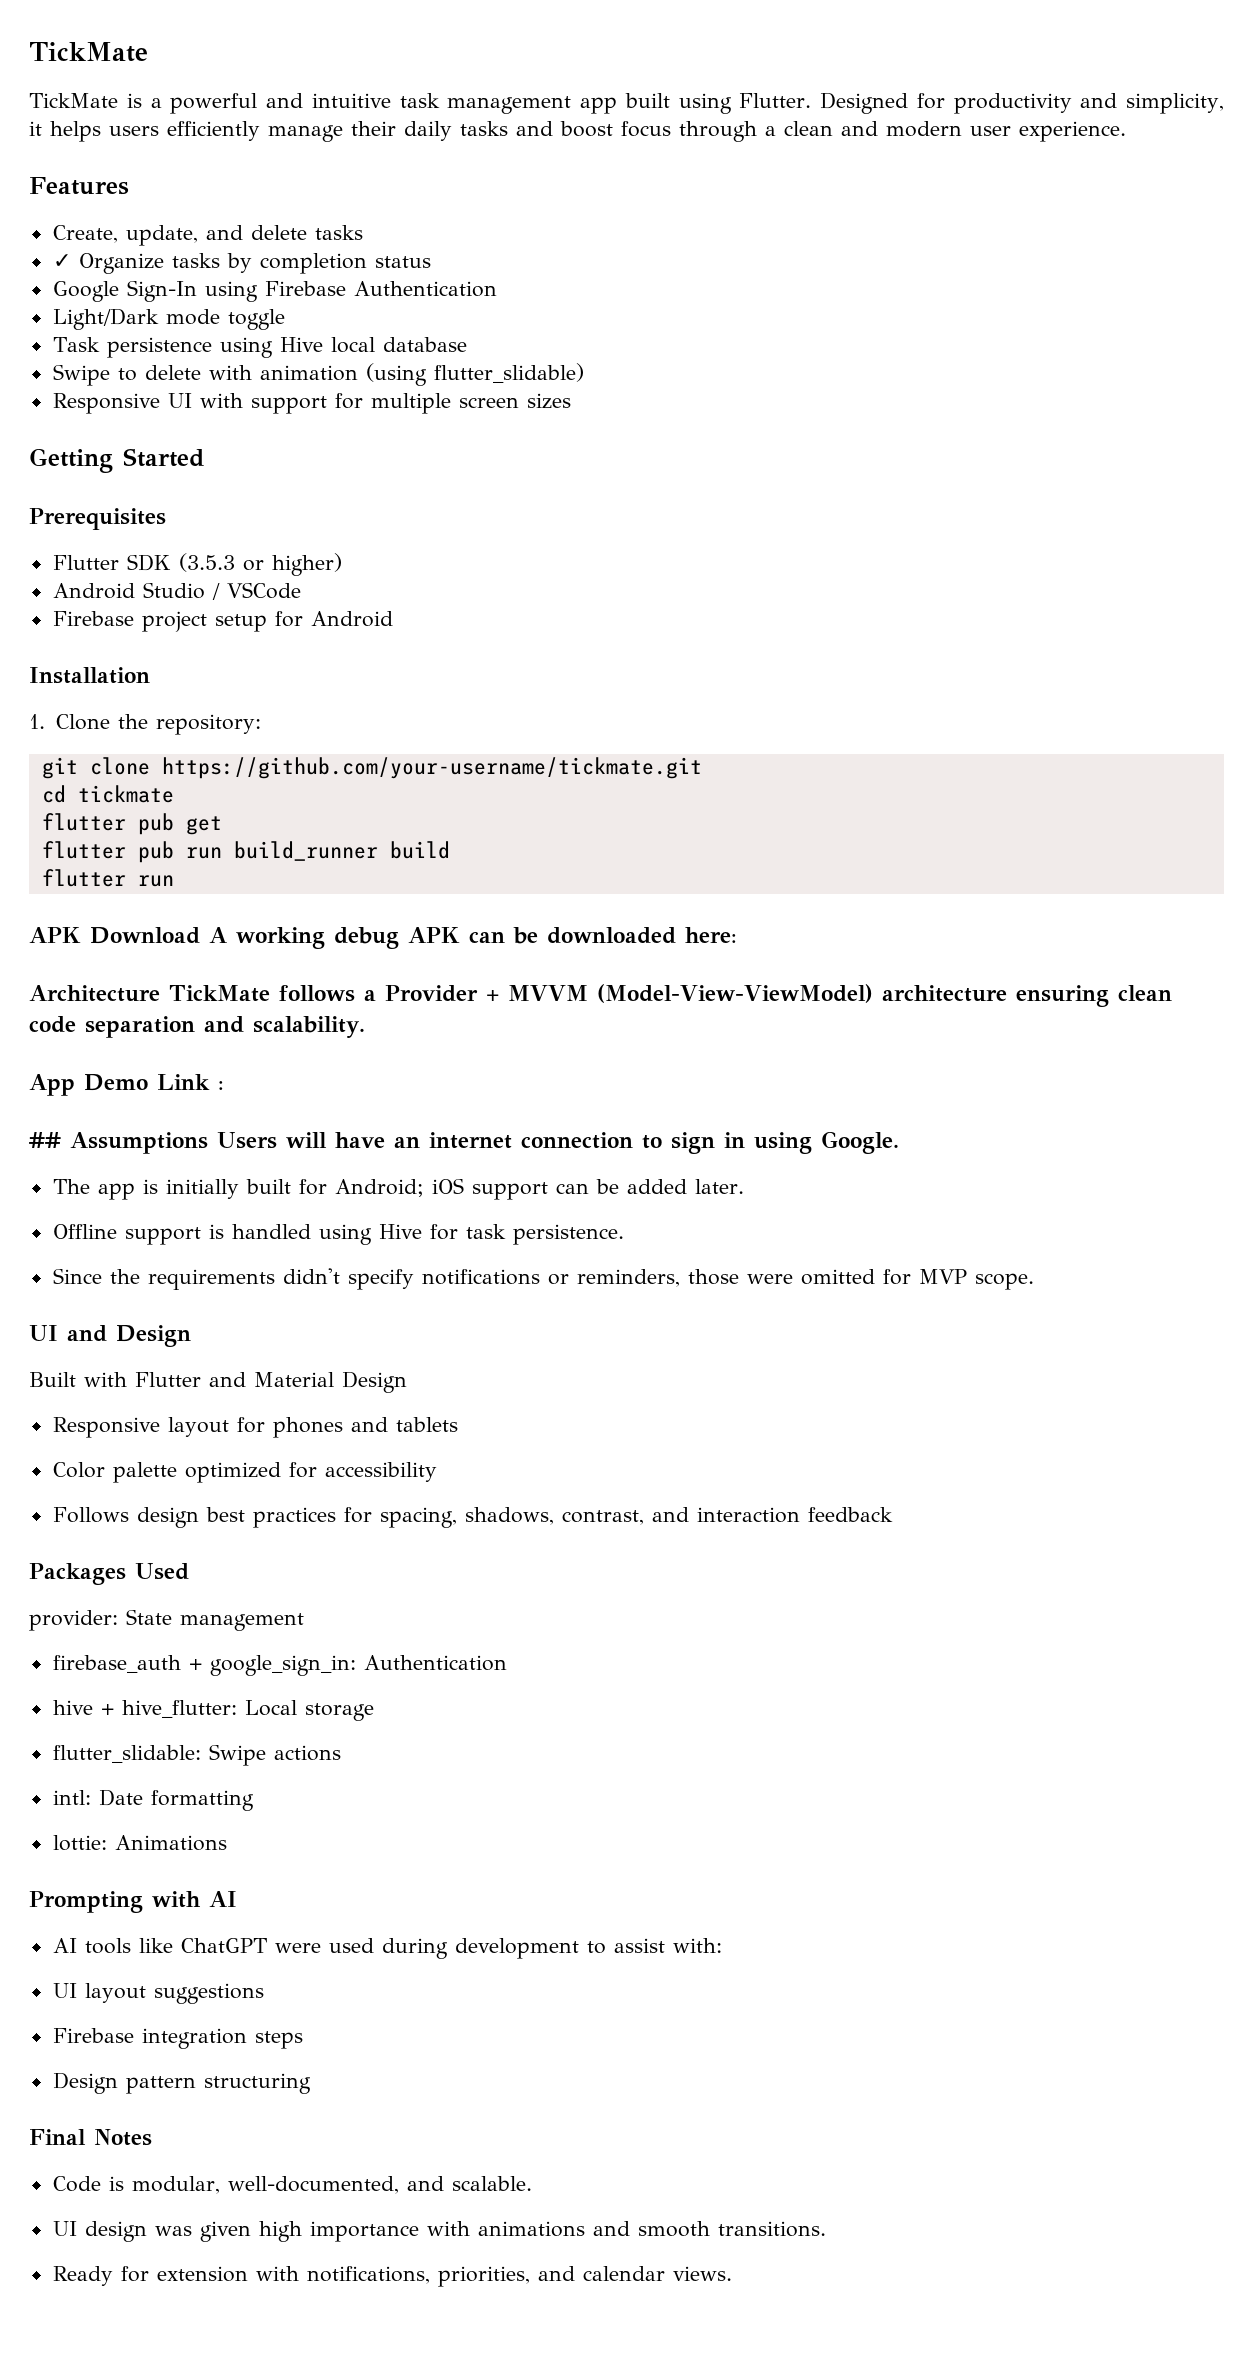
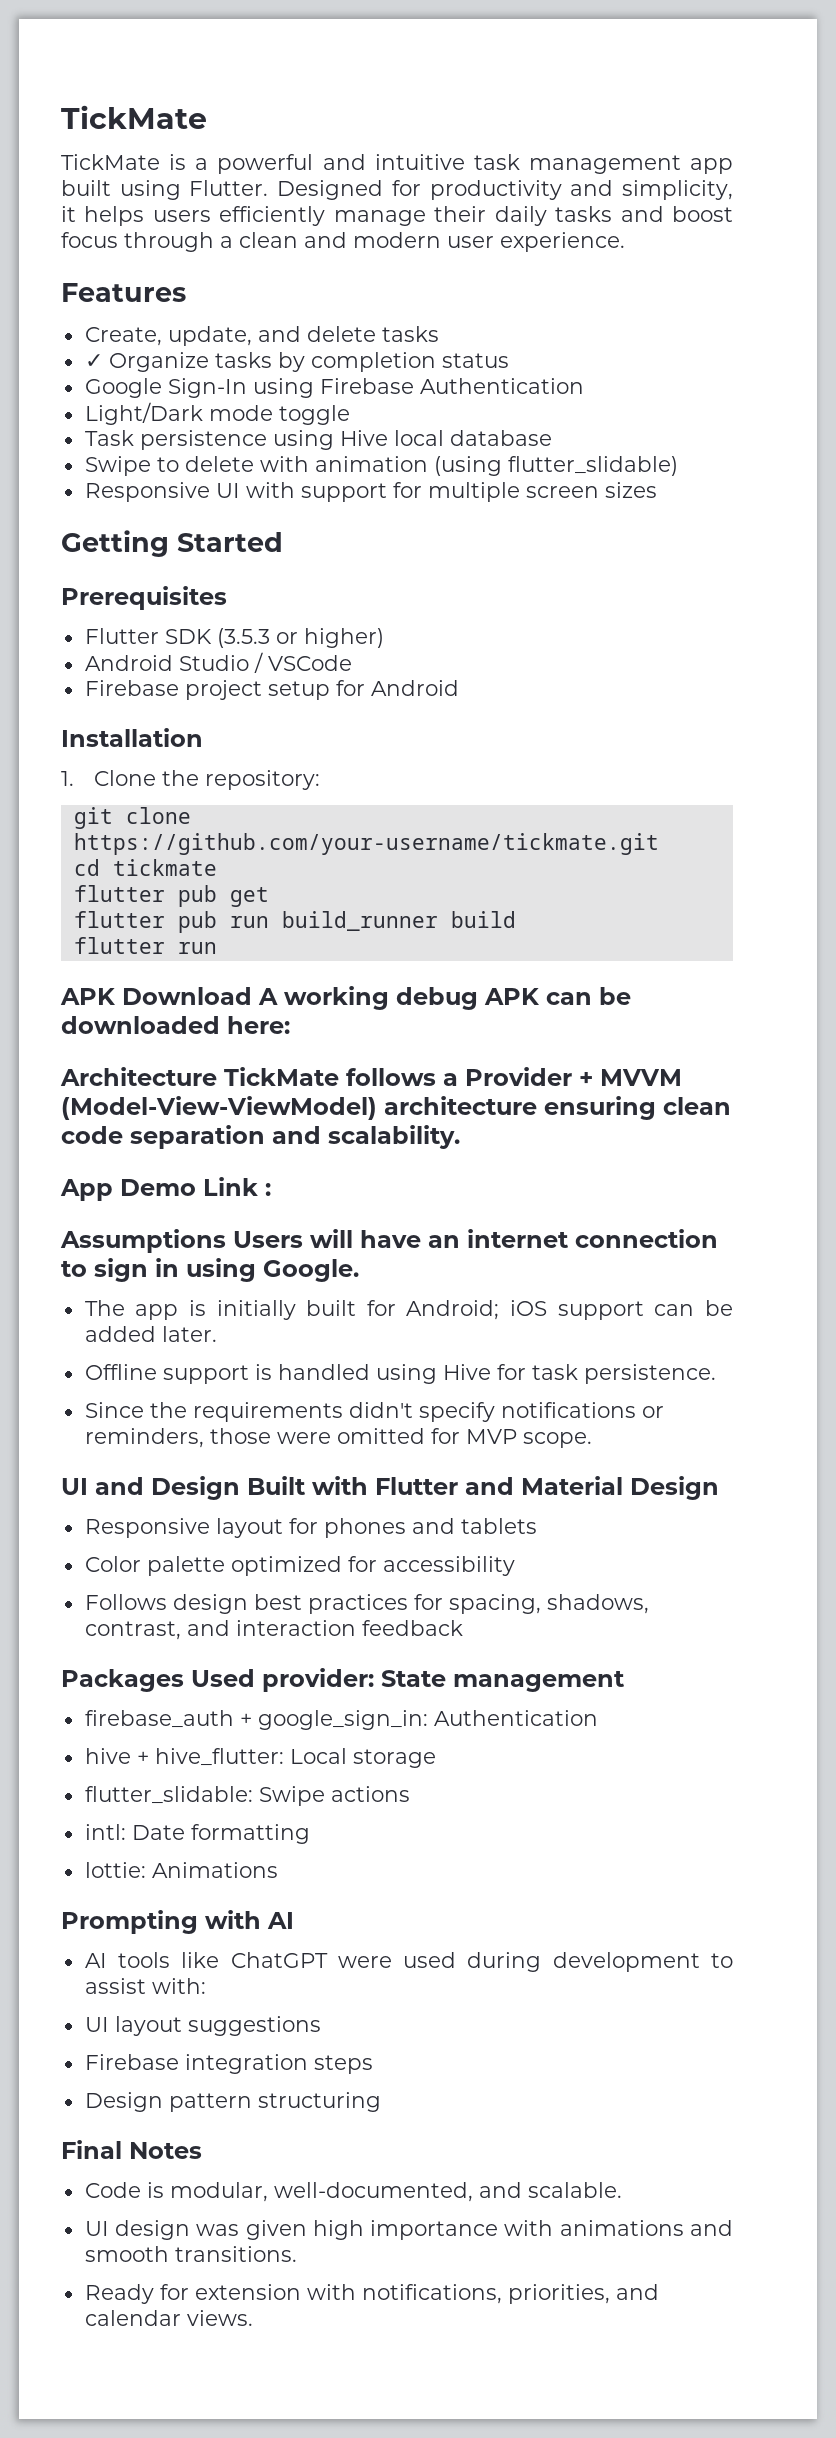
- ## Assumptions Users will have an internet connection to sign in using Google.
+ Assumptions Users will have an internet connection to sign in using Google.
- UI and Design
- Built with Flutter and Material Design
+ UI and Design Built with Flutter and Material Design
- Packages Used
- provider: State management
+ Packages Used provider: State management

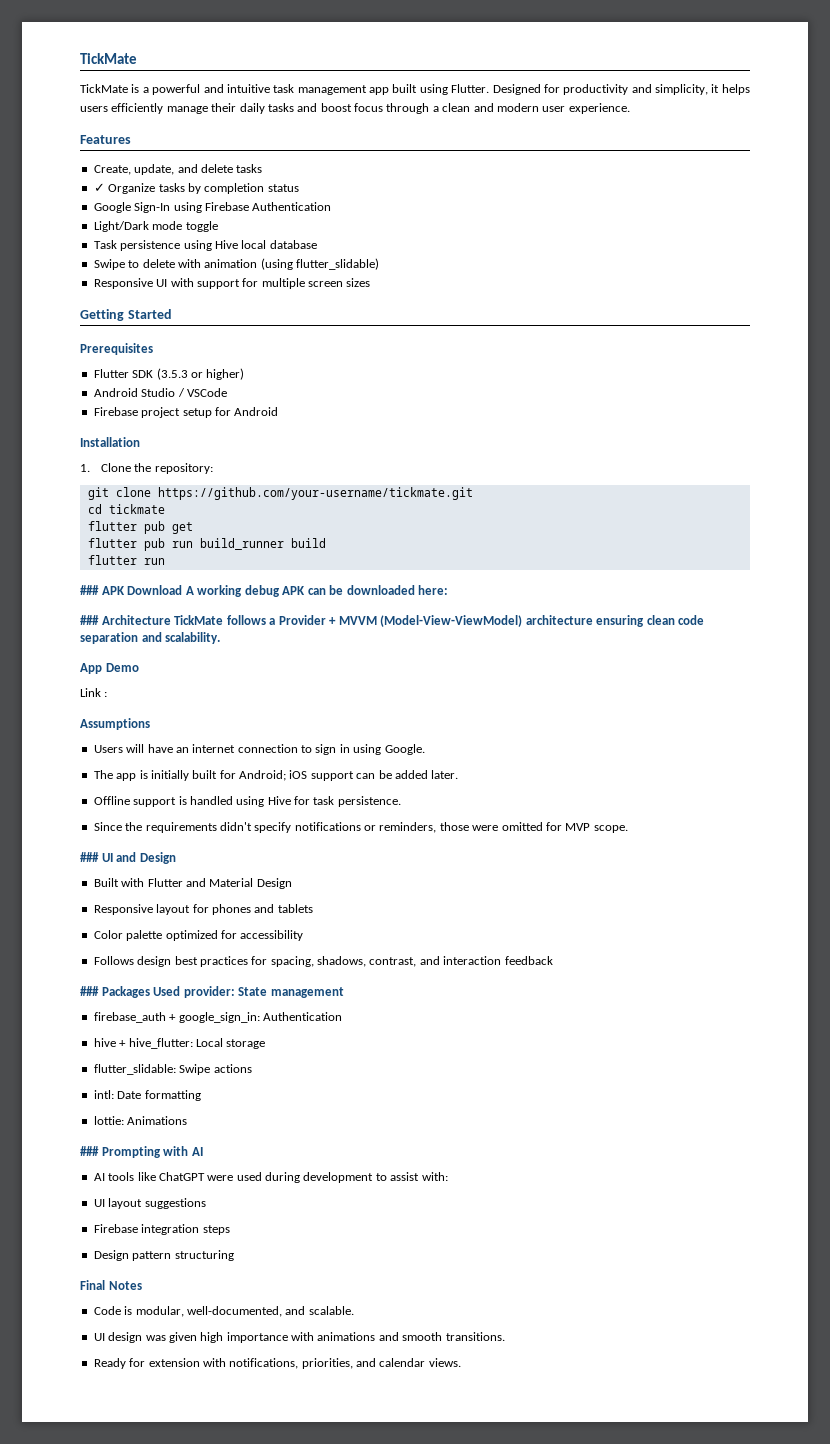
- APK Download A working debug APK can be downloaded here:
+ ### APK Download A working debug APK can be downloaded here:
- Architecture TickMate follows a Provider + MVVM (Model-View-ViewModel) architecture ensuring clean code separation and scalability.
+ ### Architecture TickMate follows a Provider + MVVM (Model-View-ViewModel) architecture ensuring clean code separation and scalability.
- App Demo Link :
+ App Demo
+ Link :
- Assumptions Users will have an internet connection to sign in using Google.
+ Assumptions
+ Users will have an internet connection to sign in using Google.
- UI and Design Built with Flutter and Material Design
+ ### UI and Design
+ Built with Flutter and Material Design
- Packages Used provider: State management
+ ### Packages Used provider: State management
- Prompting with AI
+ ### Prompting with AI

